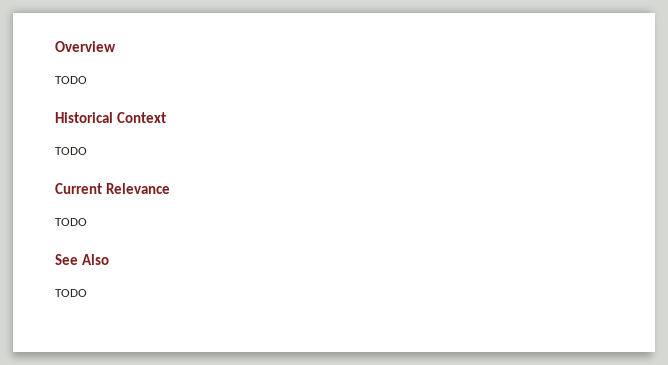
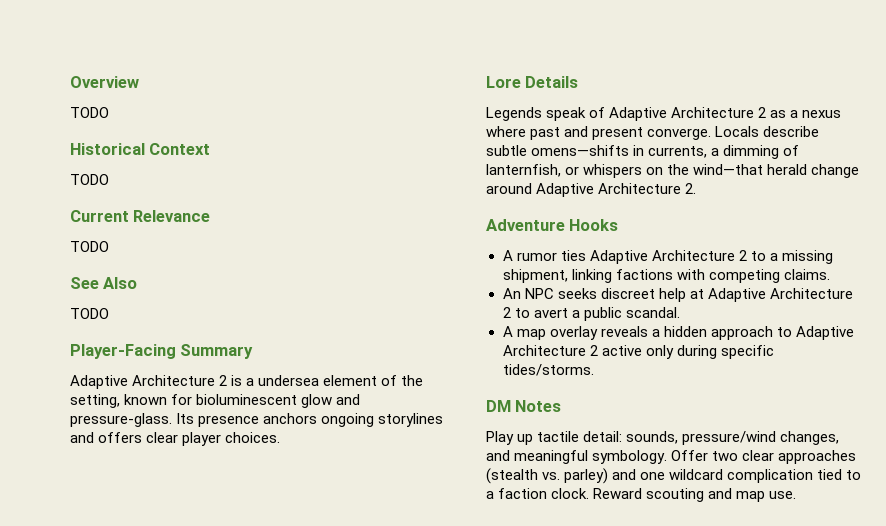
+ Player-Facing Summary
+ Adaptive Architecture 2 is a undersea element of the setting, known for bioluminescent glow and pressure-glass. Its presence anchors ongoing storylines and offers clear player choices.
+ Lore Details
+ Legends speak of Adaptive Architecture 2 as a nexus where past and present converge. Locals describe subtle omens—shifts in currents, a dimming of lanternfish, or whispers on the wind—that herald change around Adaptive Architecture 2.
+ Adventure Hooks
+ A rumor ties Adaptive Architecture 2 to a missing shipment, linking factions with competing claims.
+ An NPC seeks discreet help at Adaptive Architecture 2 to avert a public scandal.
+ A map overlay reveals a hidden approach to Adaptive Architecture 2 active only during specific tides/storms.
+ DM Notes
+ Play up tactile detail: sounds, pressure/wind changes, and meaningful symbology. Offer two clear approaches (stealth vs. parley) and one wildcard complication tied to a faction clock. Reward scouting and map use.

